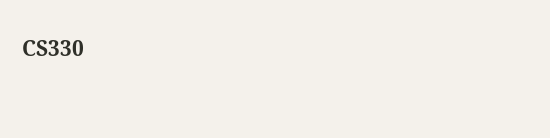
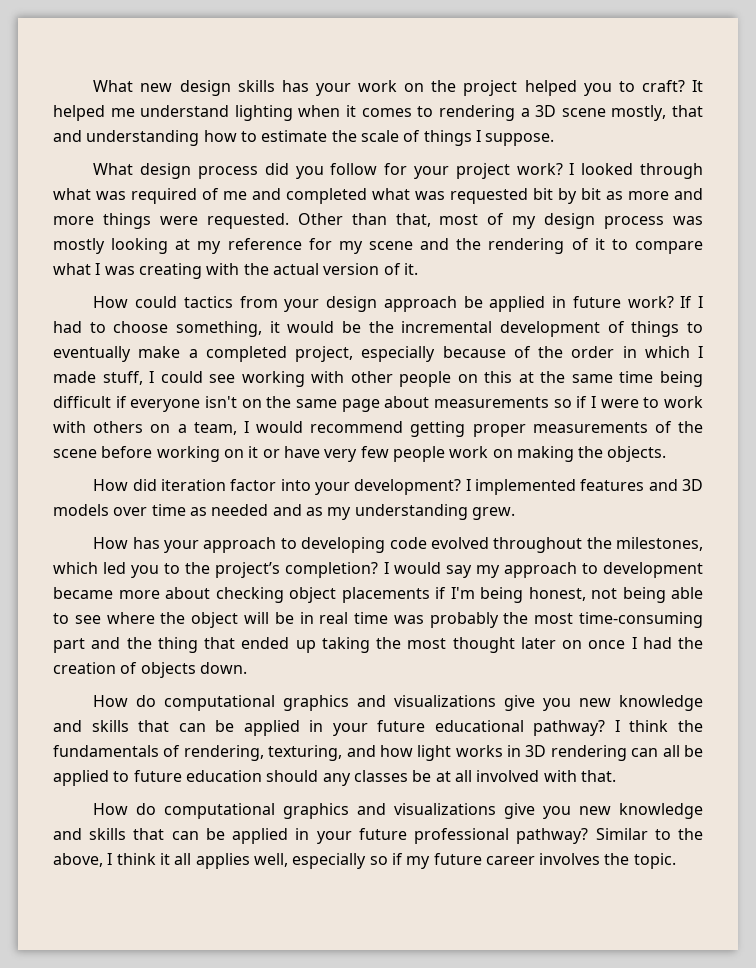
- CS330
+ What new design skills has your work on the project helped you to craft? It helped me understand lighting when it comes to rendering a 3D scene mostly, that and understanding how to estimate the scale of things I suppose.
+ What design process did you follow for your project work? I looked through what was required of me and completed what was requested bit by bit as more and more things were requested. Other than that, most of my design process was mostly looking at my reference for my scene and the rendering of it to compare what I was creating with the actual version of it.
+ How could tactics from your design approach be applied in future work? If I had to choose something, it would be the incremental development of things to eventually make a completed project, especially because of the order in which I made stuff, I could see working with other people on this at the same time being difficult if everyone isn't on the same page about measurements so if I were to work with others on a team, I would recommend getting proper measurements of the scene before working on it or have very few people work on making the objects.
+ How did iteration factor into your development? I implemented features and 3D models over time as needed and as my understanding grew.
+ How has your approach to developing code evolved throughout the milestones, which led you to the project’s completion? I would say my approach to development became more about checking object placements if I'm being honest, not being able to see where the object will be in real time was probably the most time-consuming part and the thing that ended up taking the most thought later on once I had the creation of objects down.
+ How do computational graphics and visualizations give you new knowledge and skills that can be applied in your future educational pathway? I think the fundamentals of rendering, texturing, and how light works in 3D rendering can all be applied to future education should any classes be at all involved with that.
+ How do computational graphics and visualizations give you new knowledge and skills that can be applied in your future professional pathway? Similar to the above, I think it all applies well, especially so if my future career involves the topic.

